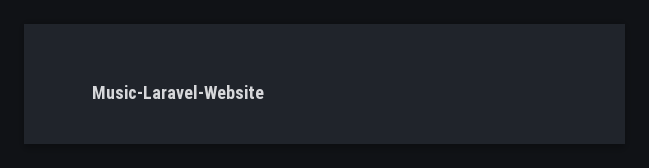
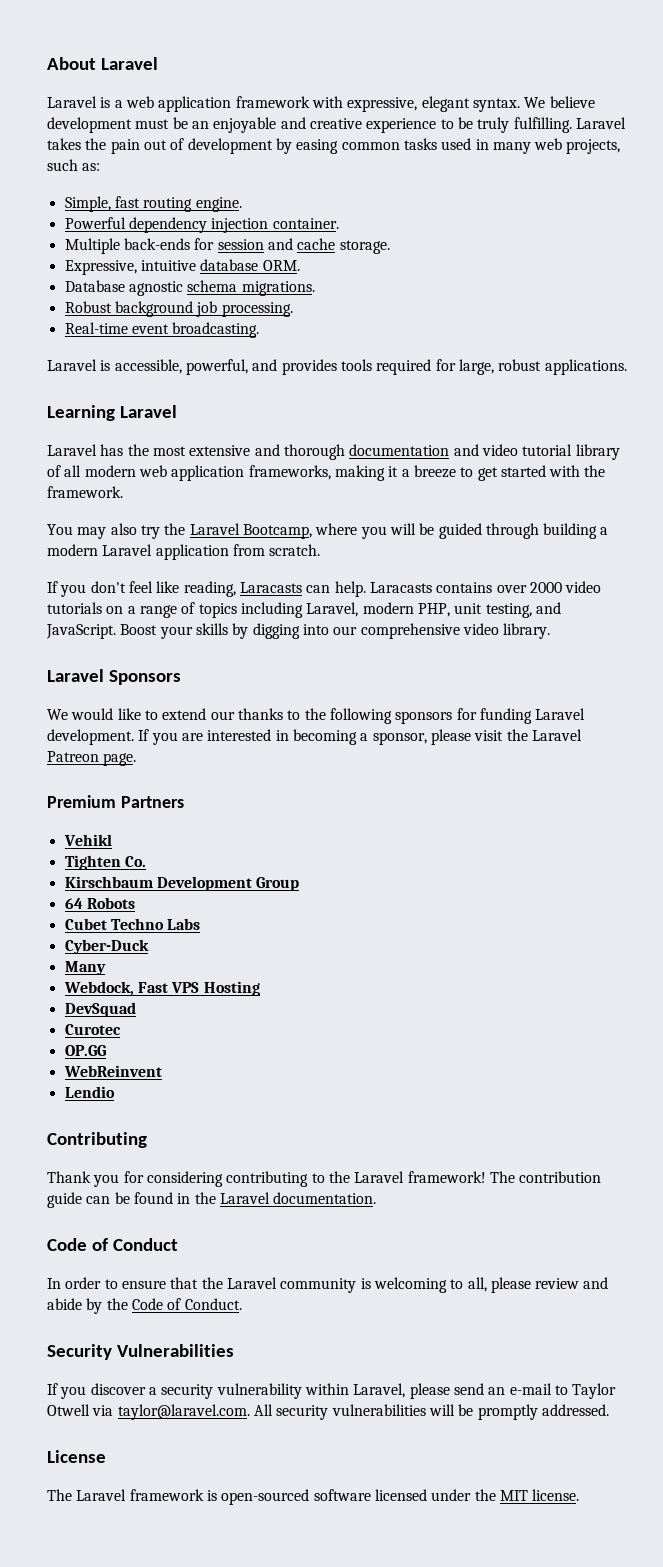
- Music-Laravel-Website
+ About Laravel
+ Laravel is a web application framework with expressive, elegant syntax. We believe development must be an enjoyable and creative experience to be truly fulfilling. Laravel takes the pain out of development by easing common tasks used in many web projects, such as:
+ Simple, fast routing engine.
+ Powerful dependency injection container.
+ Multiple back-ends for session and cache storage.
+ Expressive, intuitive database ORM.
+ Database agnostic schema migrations.
+ Robust background job processing.
+ Real-time event broadcasting.
+ Laravel is accessible, powerful, and provides tools required for large, robust applications.
+ Learning Laravel
+ Laravel has the most extensive and thorough documentation and video tutorial library of all modern web application frameworks, making it a breeze to get started with the framework.
+ You may also try the Laravel Bootcamp, where you will be guided through building a modern Laravel application from scratch.
+ If you don't feel like reading, Laracasts can help. Laracasts contains over 2000 video tutorials on a range of topics including Laravel, modern PHP, unit testing, and JavaScript. Boost your skills by digging into our comprehensive video library.
+ Laravel Sponsors
+ We would like to extend our thanks to the following sponsors for funding Laravel development. If you are interested in becoming a sponsor, please visit the Laravel Patreon page.
+ Premium Partners
+ Vehikl
+ Tighten Co.
+ Kirschbaum Development Group
+ 64 Robots
+ Cubet Techno Labs
+ Cyber-Duck
+ Many
+ Webdock, Fast VPS Hosting
+ DevSquad
+ Curotec
+ OP.GG
+ WebReinvent
+ Lendio
+ Contributing
+ Thank you for considering contributing to the Laravel framework! The contribution guide can be found in the Laravel documentation.
+ Code of Conduct
+ In order to ensure that the Laravel community is welcoming to all, please review and abide by the Code of Conduct.
+ Security Vulnerabilities
+ If you discover a security vulnerability within Laravel, please send an e-mail to Taylor Otwell via taylor@laravel.com. All security vulnerabilities will be promptly addressed.
+ License
+ The Laravel framework is open-sourced software licensed under the MIT license.

